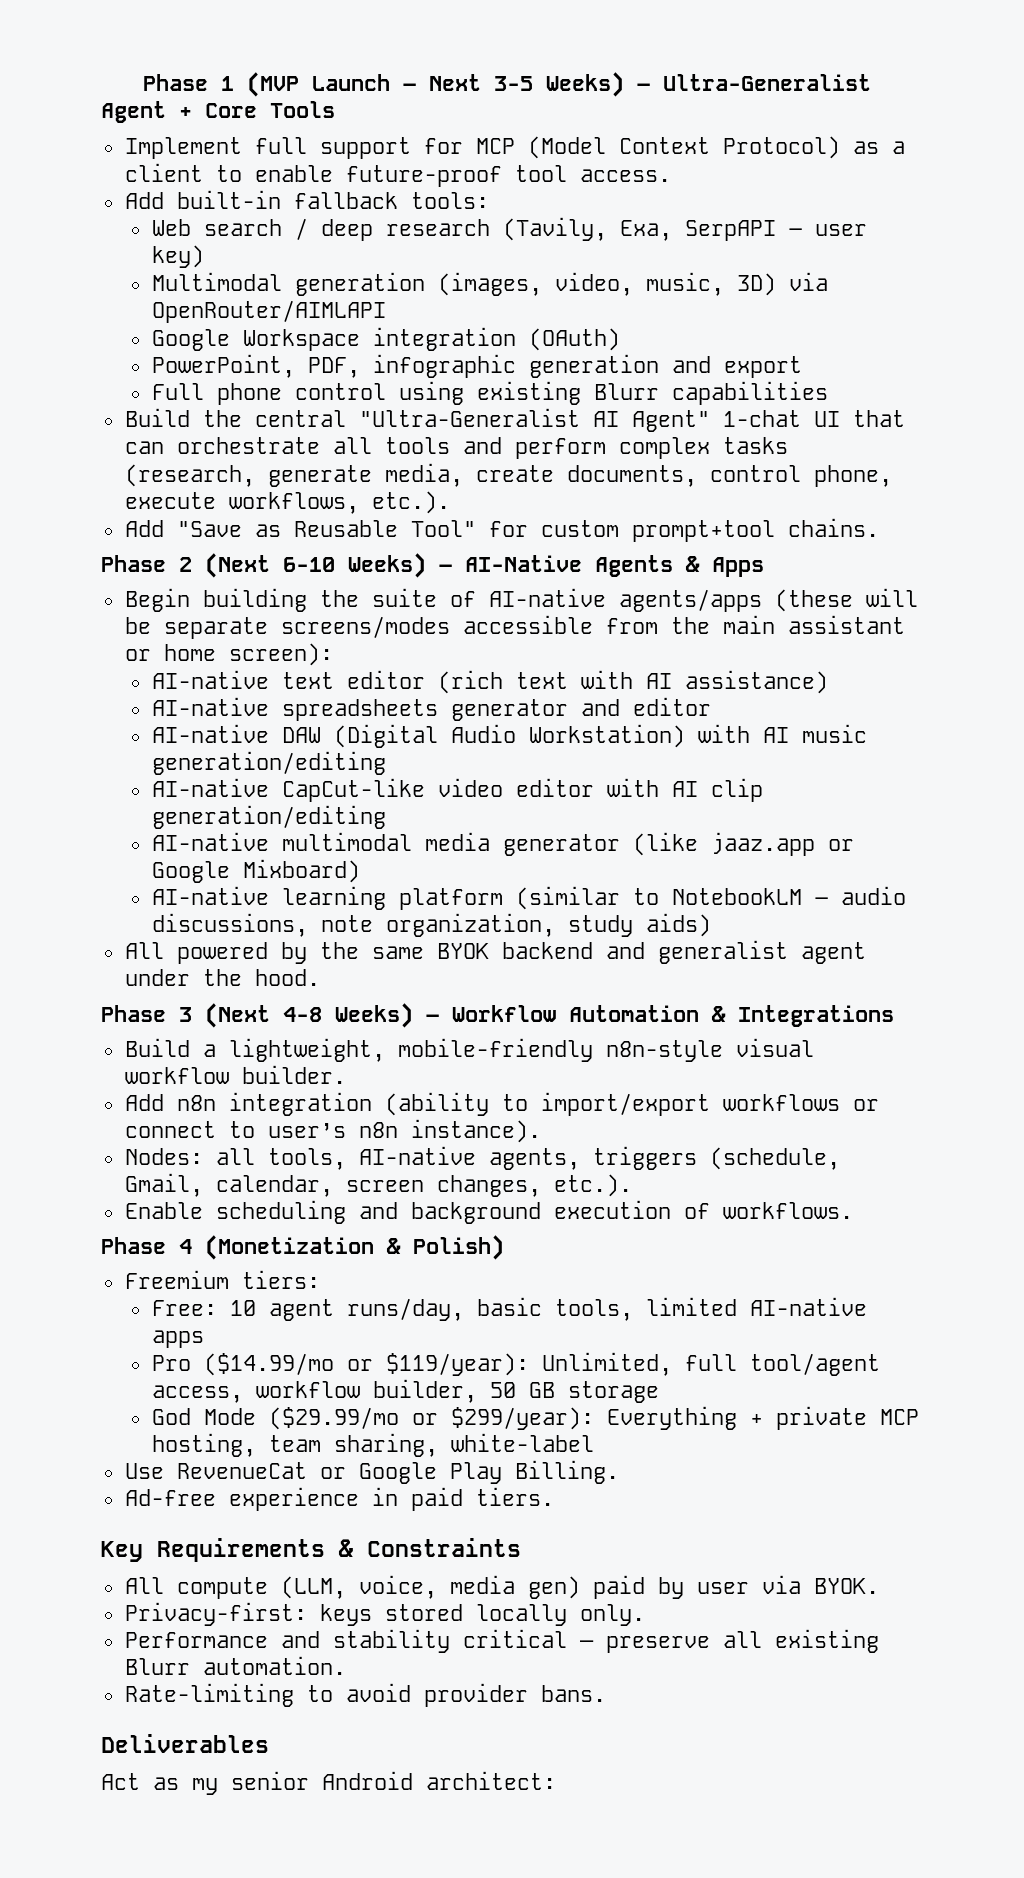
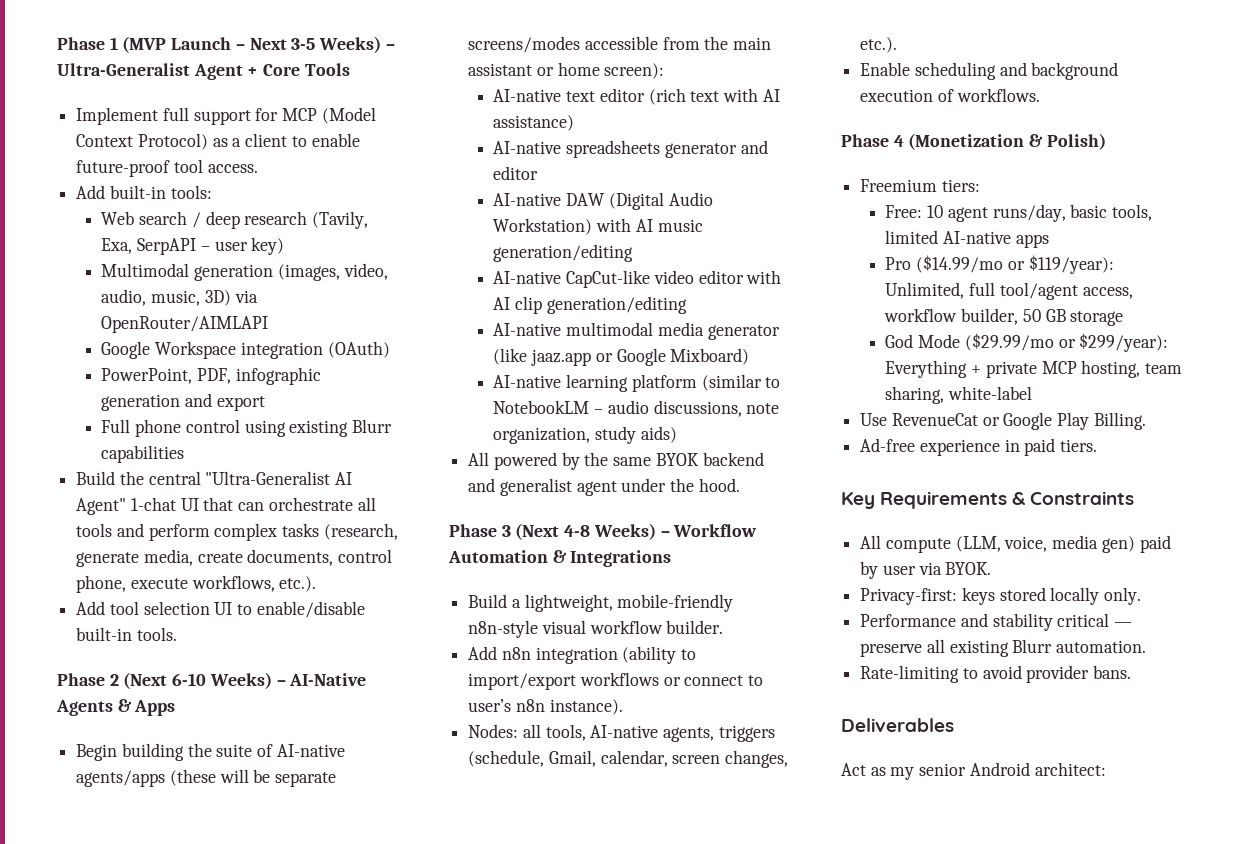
- Add built-in fallback tools:
+ Add built-in tools:
- Multimodal generation (images, video, music, 3D) via OpenRouter/AIMLAPI
+ Multimodal generation (images, video, audio, music, 3D) via OpenRouter/AIMLAPI
- Add "Save as Reusable Tool" for custom prompt+tool chains.
+ Add tool selection UI to enable/disable built-in tools.

